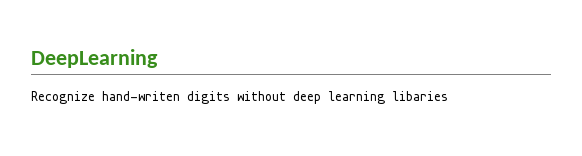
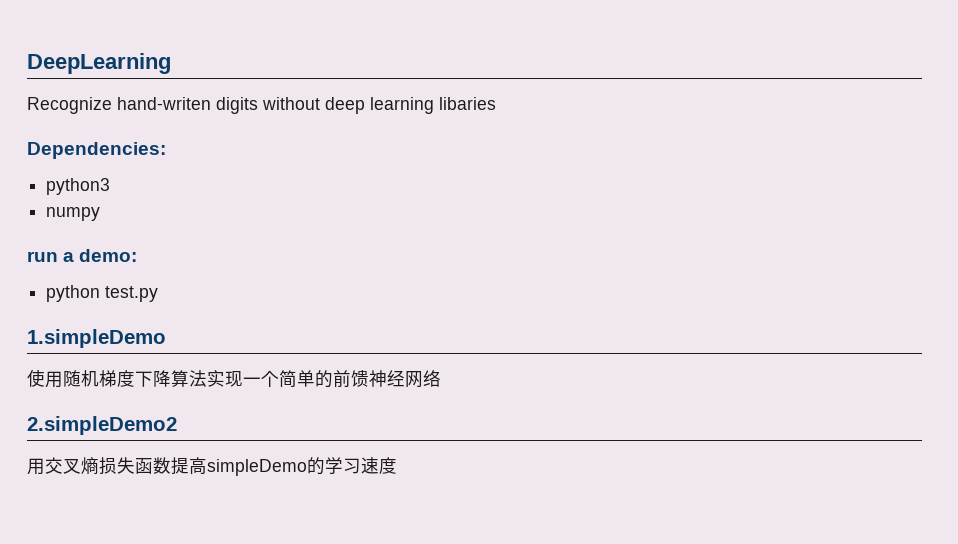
+ Dependencies:
+ python3
+ numpy
+ run a demo:
+ python test.py
+ 1.simpleDemo
+ 使用随机梯度下降算法实现一个简单的前馈神经网络
+ 2.simpleDemo2
+ 用交叉熵损失函数提高simpleDemo的学习速度

